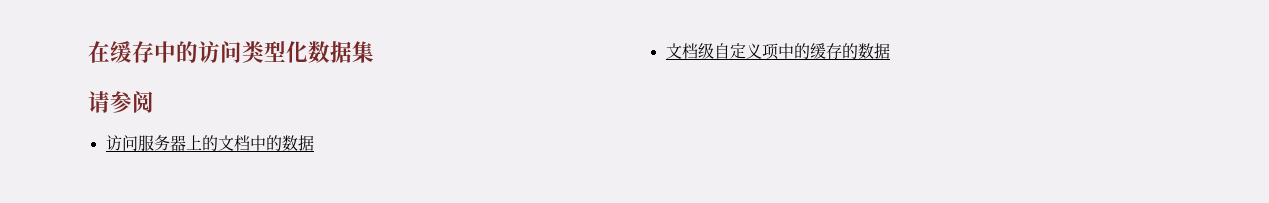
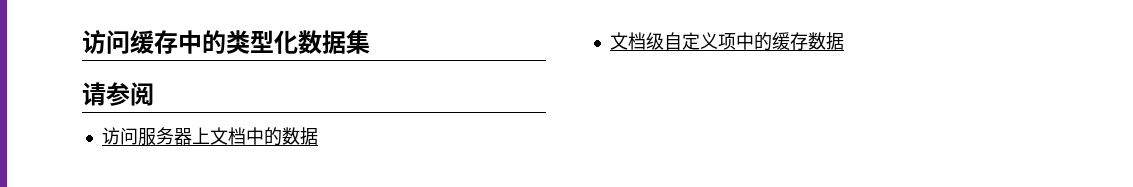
- 在缓存中的访问类型化数据集
+ 访问缓存中的类型化数据集
- 访问服务器上的文档中的数据
+ 访问服务器上文档中的数据
- 文档级自定义项中的缓存的数据
+ 文档级自定义项中的缓存数据

